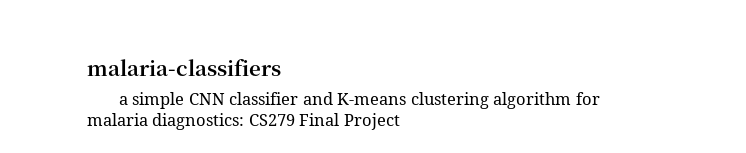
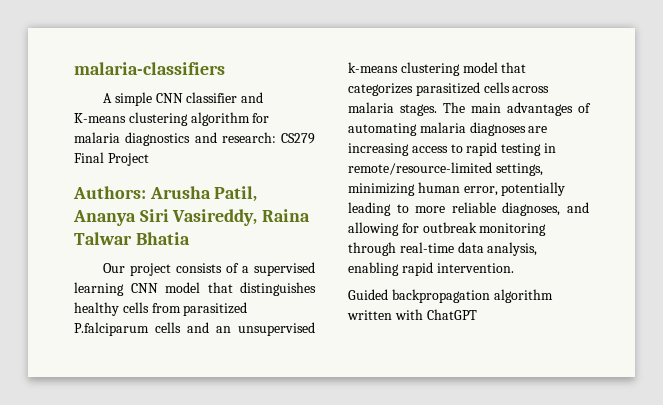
- a simple CNN classifier and K-means clustering algorithm for malaria diagnostics: CS279 Final Project
+ A simple CNN classifier and K-means clustering algorithm for malaria diagnostics and research: CS279 Final Project
+ Authors: Arusha Patil, Ananya Siri Vasireddy, Raina Talwar Bhatia
+ Our project consists of a supervised learning CNN model that distinguishes healthy cells from parasitized P.falciparum cells and an unsupervised k-means clustering model that categorizes parasitized cells across malaria stages. The main advantages of automating malaria diagnoses are increasing access to rapid testing in remote/resource-limited settings, minimizing human error, potentially leading to more reliable diagnoses, and allowing for outbreak monitoring through real-time data analysis, enabling rapid intervention.
+ Guided backpropagation algorithm written with ChatGPT

